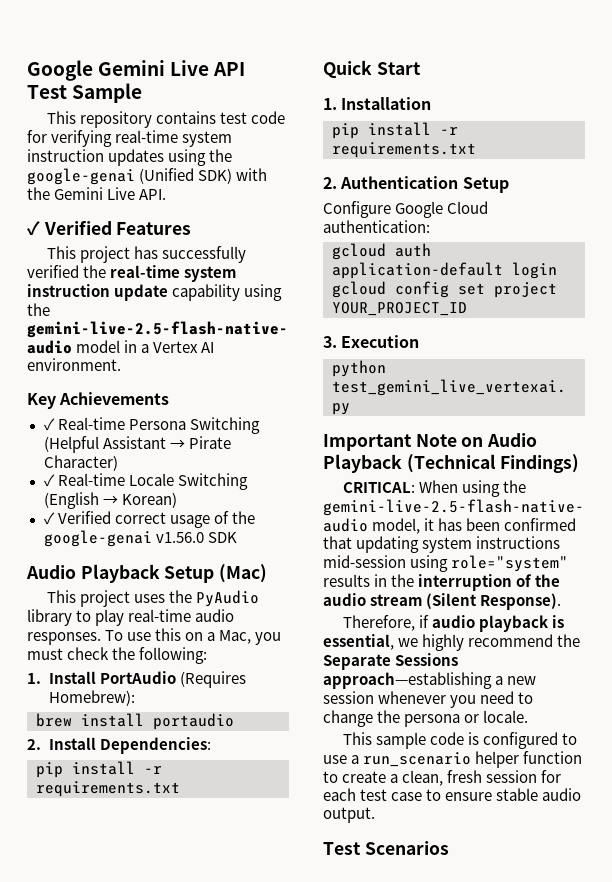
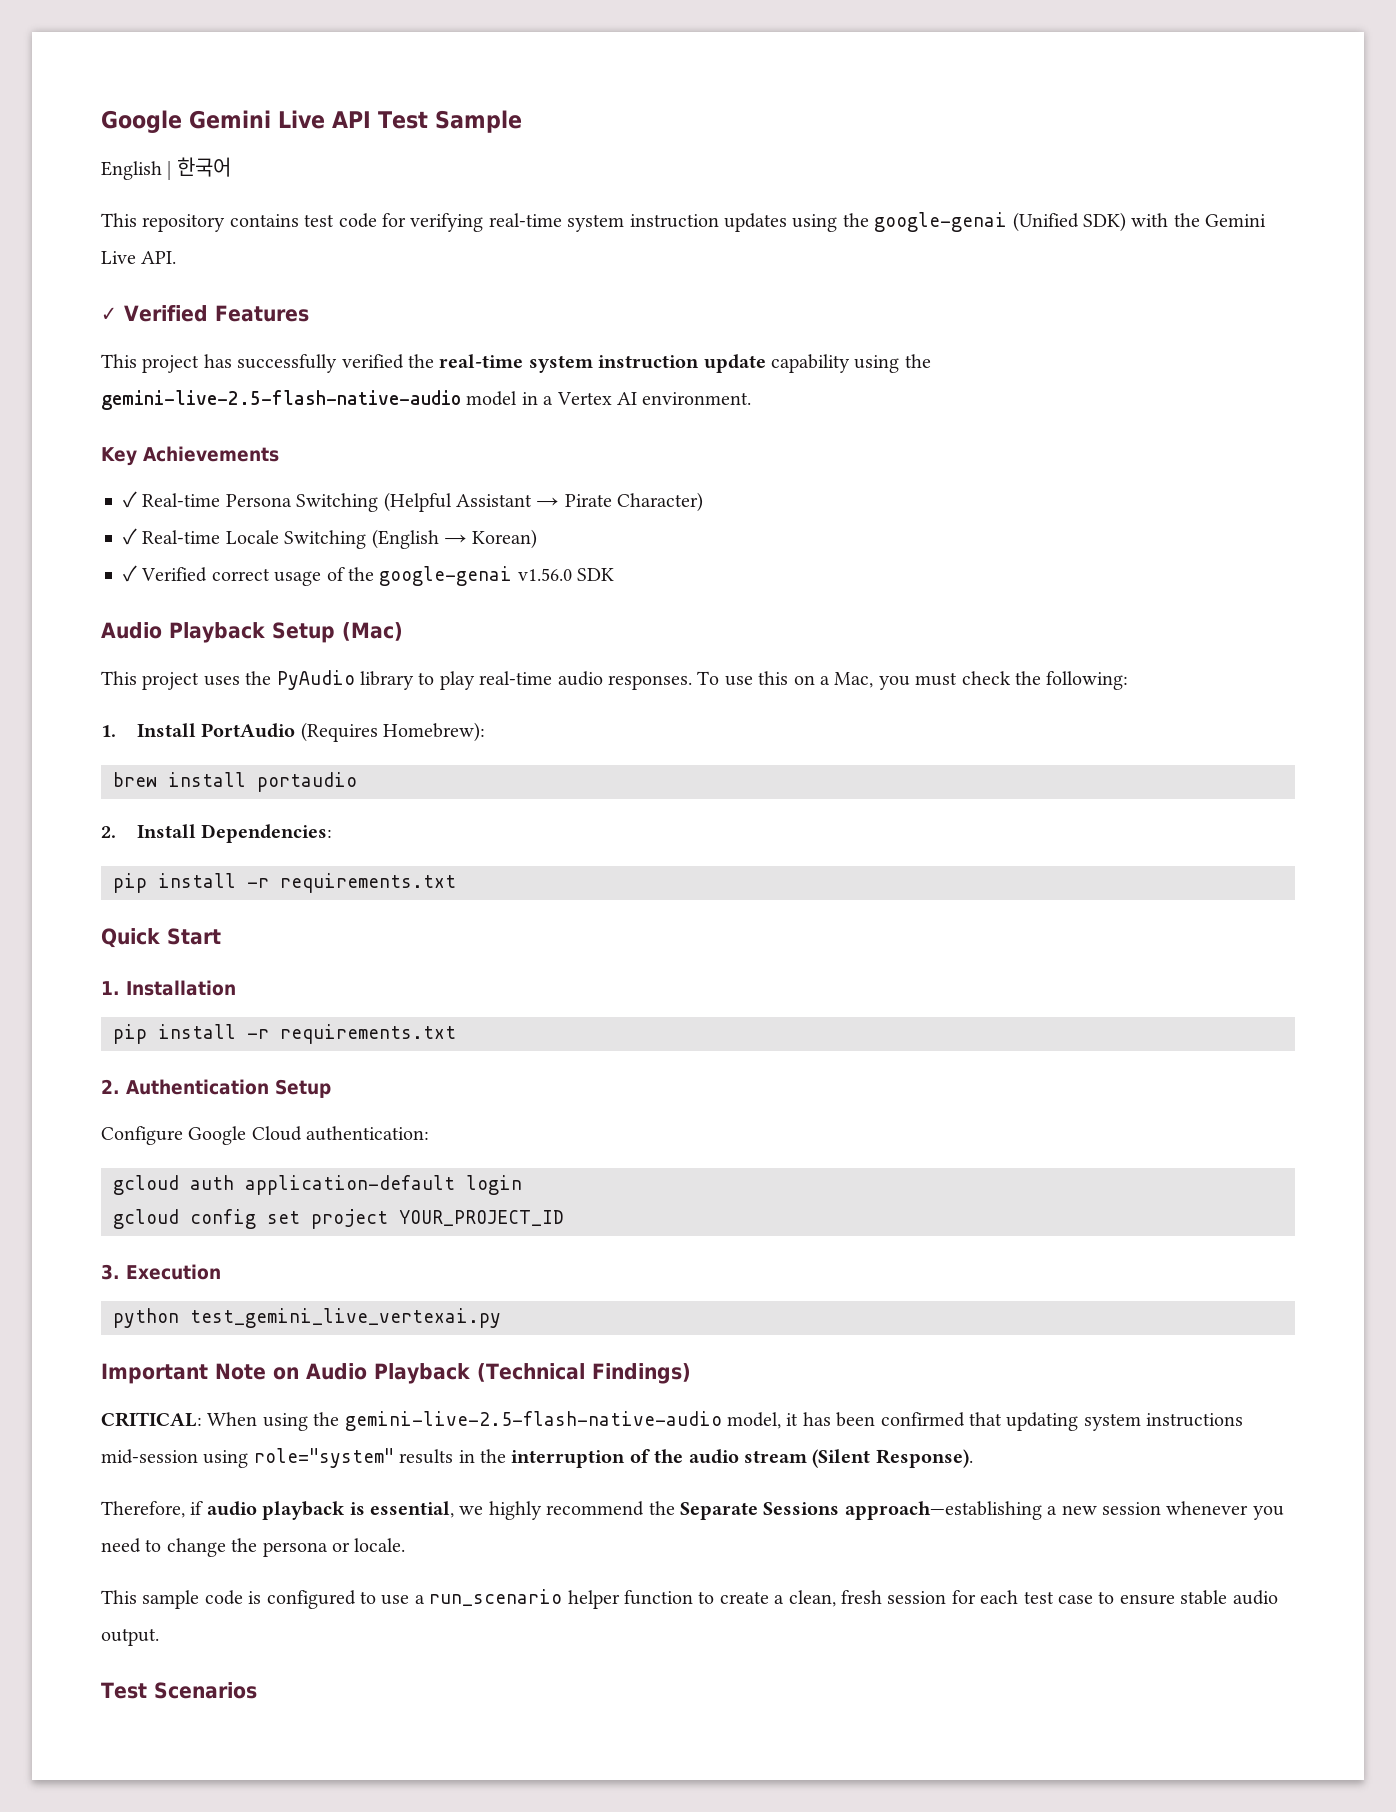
+ English | 한국어

